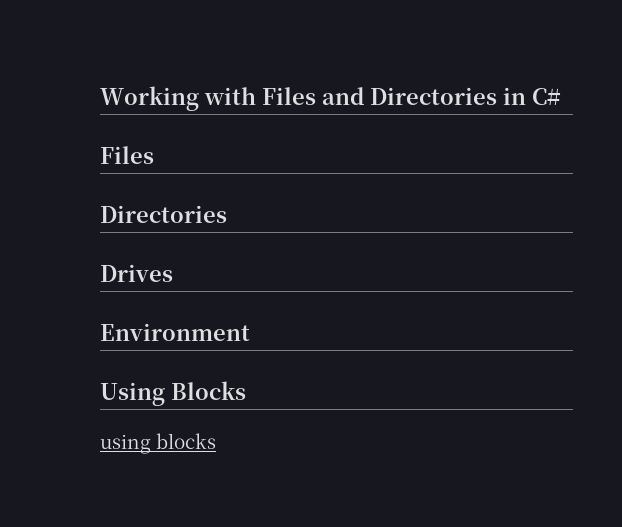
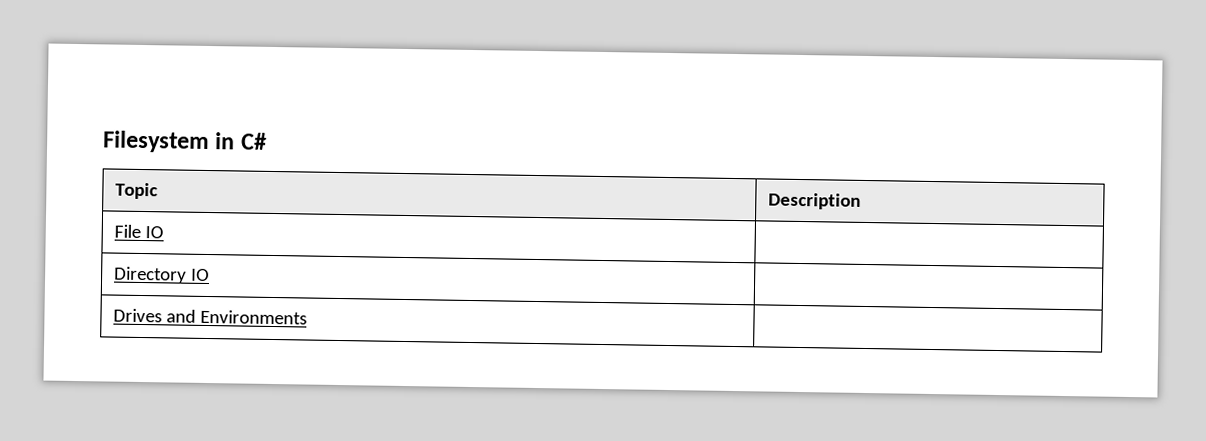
- Working with Files and Directories in C#
- Files
- Directories
- Drives
- Environment
- Using Blocks
- using blocks
+ Filesystem in C#
+ Topic | Description
+ File IO |
+ Directory IO |
+ Drives and Environments |

